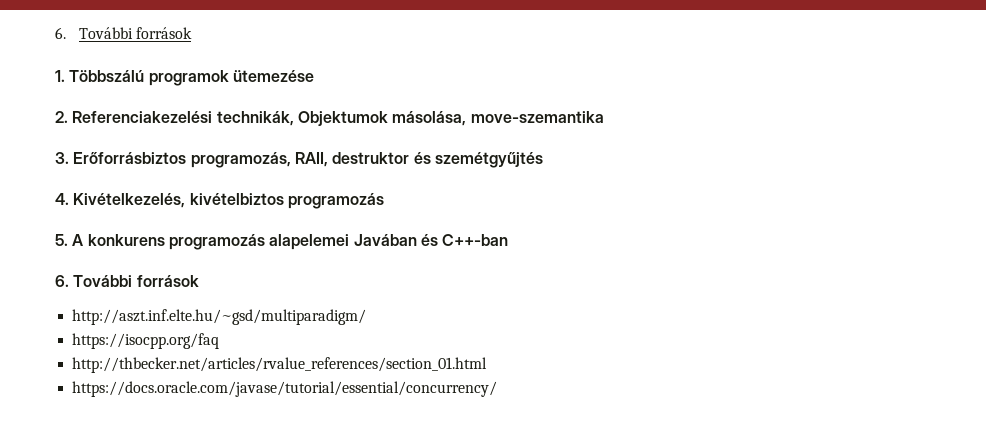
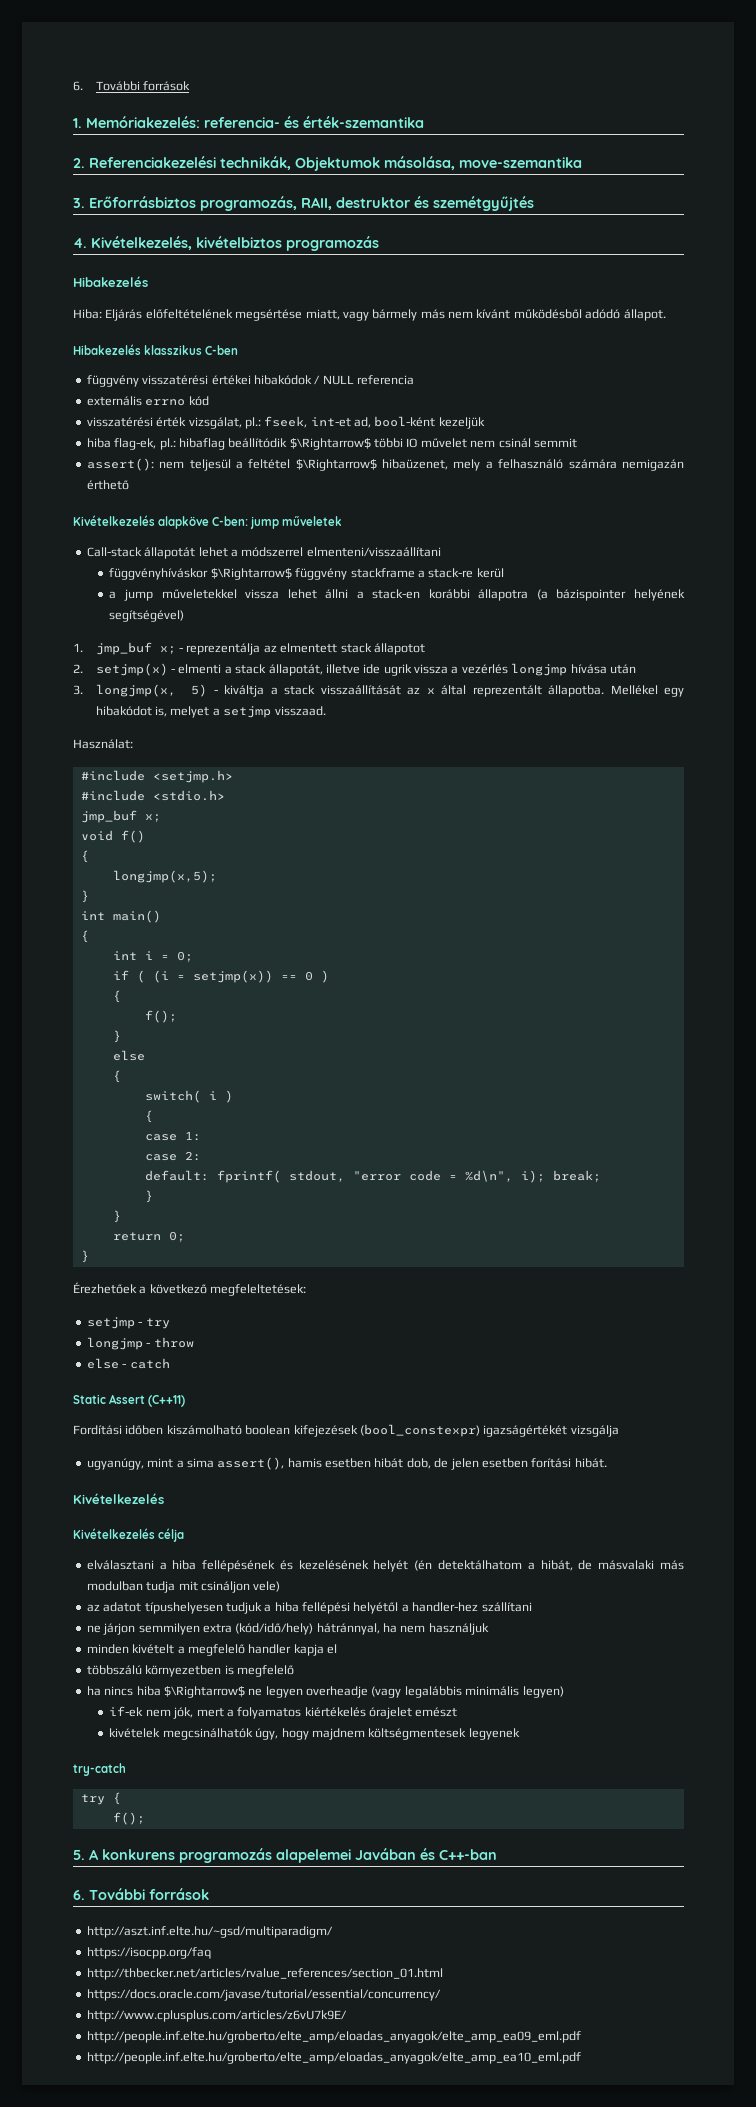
- 1. Többszálú programok ütemezése
+ 1. Memóriakezelés: referencia- és érték-szemantika
  4. Kivételkezelés, kivételbiztos programozás
+ Hibakezelés
+ Hiba: Eljárás előfeltételének megsértése miatt, vagy bármely más nem kívánt működésből adódó állapot.
+ Hibakezelés klasszikus C-ben
+ függvény visszatérési értékei hibakódok / NULL referencia
+ externális errno kód
+ visszatérési érték vizsgálat, pl.: fseek, int-et ad, bool-ként kezeljük
+ hiba flag-ek, pl.: hibaflag beállítódik $\Rightarrow$ többi IO művelet nem csinál semmit
+ assert(): nem teljesül a feltétel $\Rightarrow$ hibaüzenet, mely a felhasználó számára nemigazán érthető
+ Kivételkezelés alapköve C-ben: jump műveletek
+ Call-stack állapotát lehet a módszerrel elmenteni/visszaállítani
+ függvényhíváskor $\Rightarrow$ függvény stackframe a stack-re kerül
+ a jump műveletekkel vissza lehet állni a stack-en korábbi állapotra (a bázispointer helyének segítségével)
+ 1. jmp_buf x; - reprezentálja az elmentett stack állapotot
+ 2. setjmp(x) - elmenti a stack állapotát, illetve ide ugrik vissza a vezérlés longjmp hívása után
+ 3. longjmp(x, 5) - kiváltja a stack visszaállítását az x által reprezentált állapotba. Mellékel egy hibakódot is, melyet a setjmp visszaad.
+ Használat:
+ #include <setjmp.h>
+ #include <stdio.h>
+ jmp_buf x;
+ void f()
+ {
+ longjmp(x,5);
+ }
+ int main()
+ {
+ int i = 0;
+ if ( (i = setjmp(x)) == 0 )
+ {
+ f();
+ }
+ else
+ {
+ switch( i )
+ {
+ case 1:
+ case 2:
+ default: fprintf( stdout, "error code = %d\n", i); break;
+ }
+ }
+ return 0;
+ }
+ Érezhetőek a következő megfeleltetések:
+ setjmp - try
+ longjmp - throw
+ else - catch
+ Static Assert (C++11)
+ Fordítási időben kiszámolható boolean kifejezések (bool_constexpr) igazságértékét vizsgálja
+ ugyanúgy, mint a sima assert(), hamis esetben hibát dob, de jelen esetben forítási hibát.
+ Kivételkezelés
+ Kivételkezelés célja
+ elválasztani a hiba fellépésének és kezelésének helyét (én detektálhatom a hibát, de másvalaki más modulban tudja mit csináljon vele)
+ az adatot típushelyesen tudjuk a hiba fellépési helyétől a handler-hez szállítani
+ ne járjon semmilyen extra (kód/idő/hely) hátránnyal, ha nem használjuk
+ minden kivételt a megfelelő handler kapja el
+ többszálú környezetben is megfelelő
+ ha nincs hiba $\Rightarrow$ ne legyen overheadje (vagy legalábbis minimális legyen)
+ if-ek nem jók, mert a folyamatos kiértékelés órajelet emészt
+ kivételek megcsinálhatók úgy, hogy majdnem költségmentesek legyenek
+ try-catch
+ try {
+ f();
+ http://www.cplusplus.com/articles/z6vU7k9E/
+ http://people.inf.elte.hu/groberto/elte_amp/eloadas_anyagok/elte_amp_ea09_eml.pdf
+ http://people.inf.elte.hu/groberto/elte_amp/eloadas_anyagok/elte_amp_ea10_eml.pdf

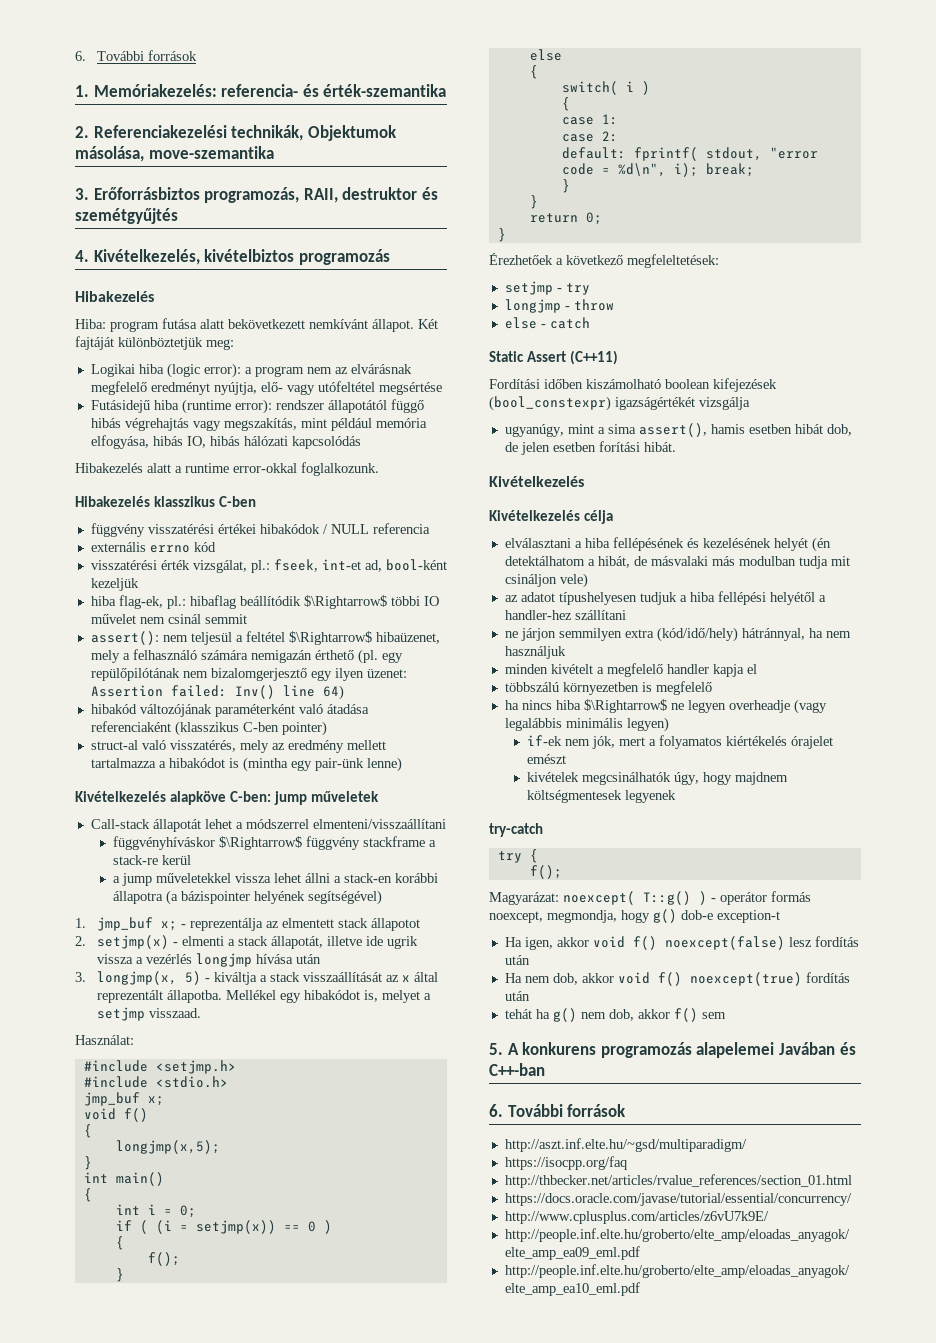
- Hiba: Eljárás előfeltételének megsértése miatt, vagy bármely más nem kívánt működésből adódó állapot.
+ Hiba: program futása alatt bekövetkezett nemkívánt állapot. Két fajtáját különböztetjük meg:
+ Logikai hiba (logic error): a program nem az elvárásnak megfelelő eredményt nyújtja, elő- vagy utófeltétel megsértése
+ Futásidejű hiba (runtime error): rendszer állapotától függő hibás végrehajtás vagy megszakítás, mint például memória elfogyása, hibás IO, hibás hálózati kapcsolódás
+ Hibakezelés alatt a runtime error-okkal foglalkozunk.
- assert(): nem teljesül a feltétel $\Rightarrow$ hibaüzenet, mely a felhasználó számára nemigazán érthető
+ assert(): nem teljesül a feltétel $\Rightarrow$ hibaüzenet, mely a felhasználó számára nemigazán érthető (pl. egy repülőpilótának nem bizalomgerjesztő egy ilyen üzenet: Assertion failed: Inv() line 64)
+ hibakód változójának paraméterként való átadása referenciaként (klasszikus C-ben pointer)
+ struct-al való visszatérés, mely az eredmény mellett tartalmazza a hibakódot is (mintha egy pair-ünk lenne)
+ Magyarázat: noexcept( T::g() ) - operátor formás noexcept, megmondja, hogy g() dob-e exception-t
+ Ha igen, akkor void f() noexcept(false) lesz fordítás után
+ Ha nem dob, akkor void f() noexcept(true) fordítás után
+ tehát ha g() nem dob, akkor f() sem

